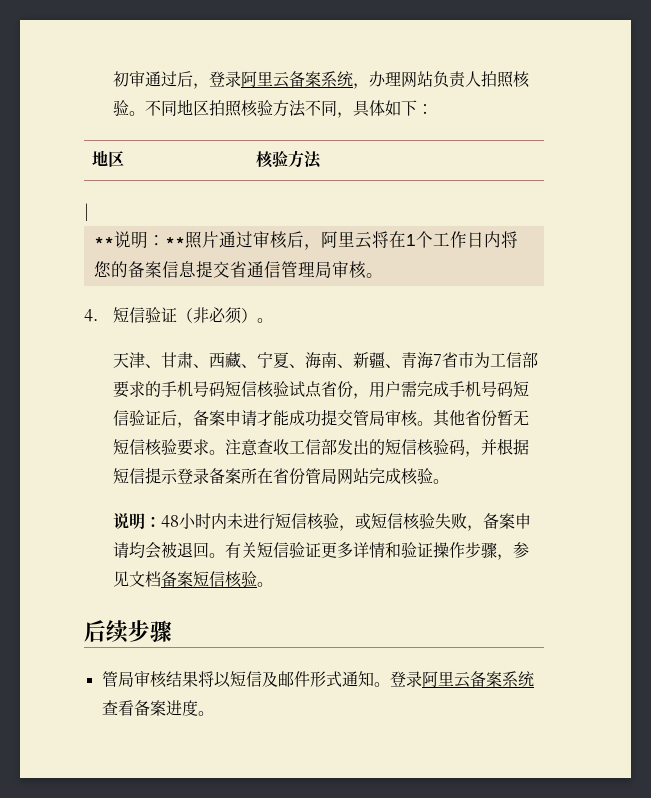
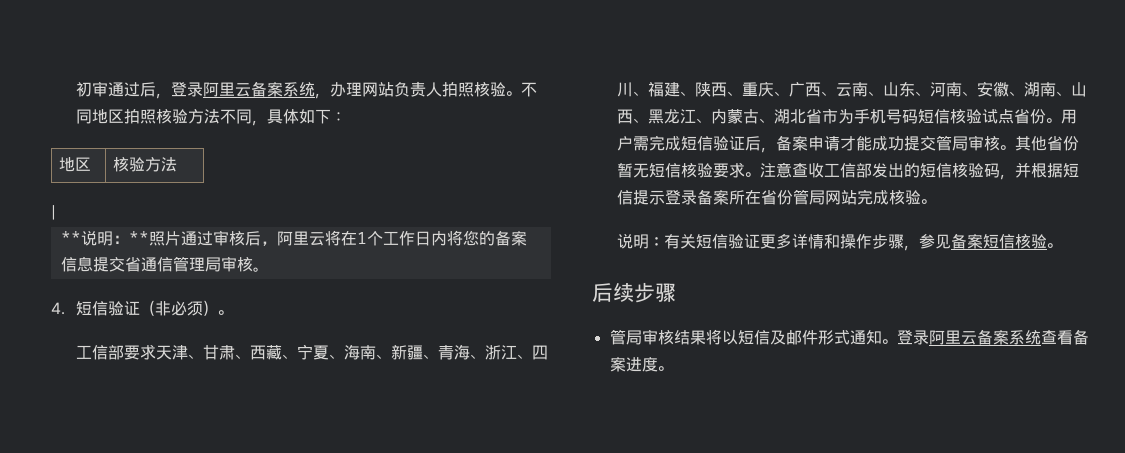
- 天津、甘肃、西藏、宁夏、海南、新疆、青海7省市为工信部要求的手机号码短信核验试点省份，用户需完成手机号码短信验证后，备案申请才能成功提交管局审核。
+ 工信部要求天津、甘肃、西藏、宁夏、海南、新疆、青海、浙江、四川、福建、陕西、重庆、广西、云南、山东、河南、安徽、湖南、山西、黑龙江、内蒙古、湖北省市为手机号码短信核验试点省份。用户需完成短信验证后，备案申请才能成功提交管局审核。
- 说明：48小时内未进行短信核验，或短信核验失败，备案申请均会被退回。有关短信验证更多详情和验证操作步骤，参见文档备案短信核验。
+ 说明：有关短信验证更多详情和操作步骤，参见备案短信核验。

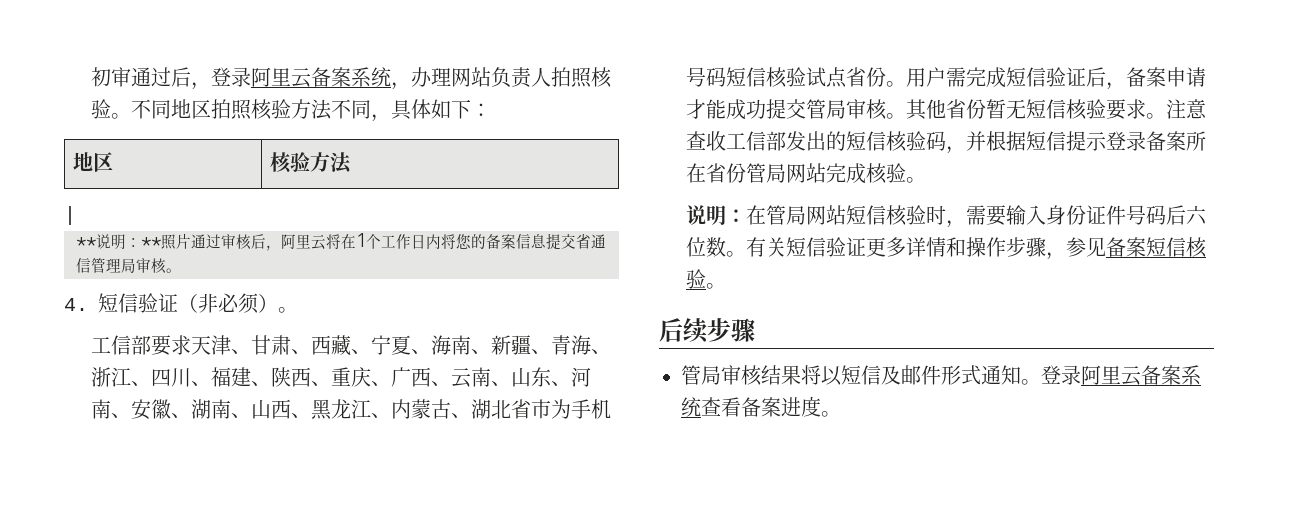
- 说明：有关短信验证更多详情和操作步骤，参见备案短信核验。
+ 说明：在管局网站短信核验时，需要输入身份证件号码后六位数。有关短信验证更多详情和操作步骤，参见备案短信核验。

